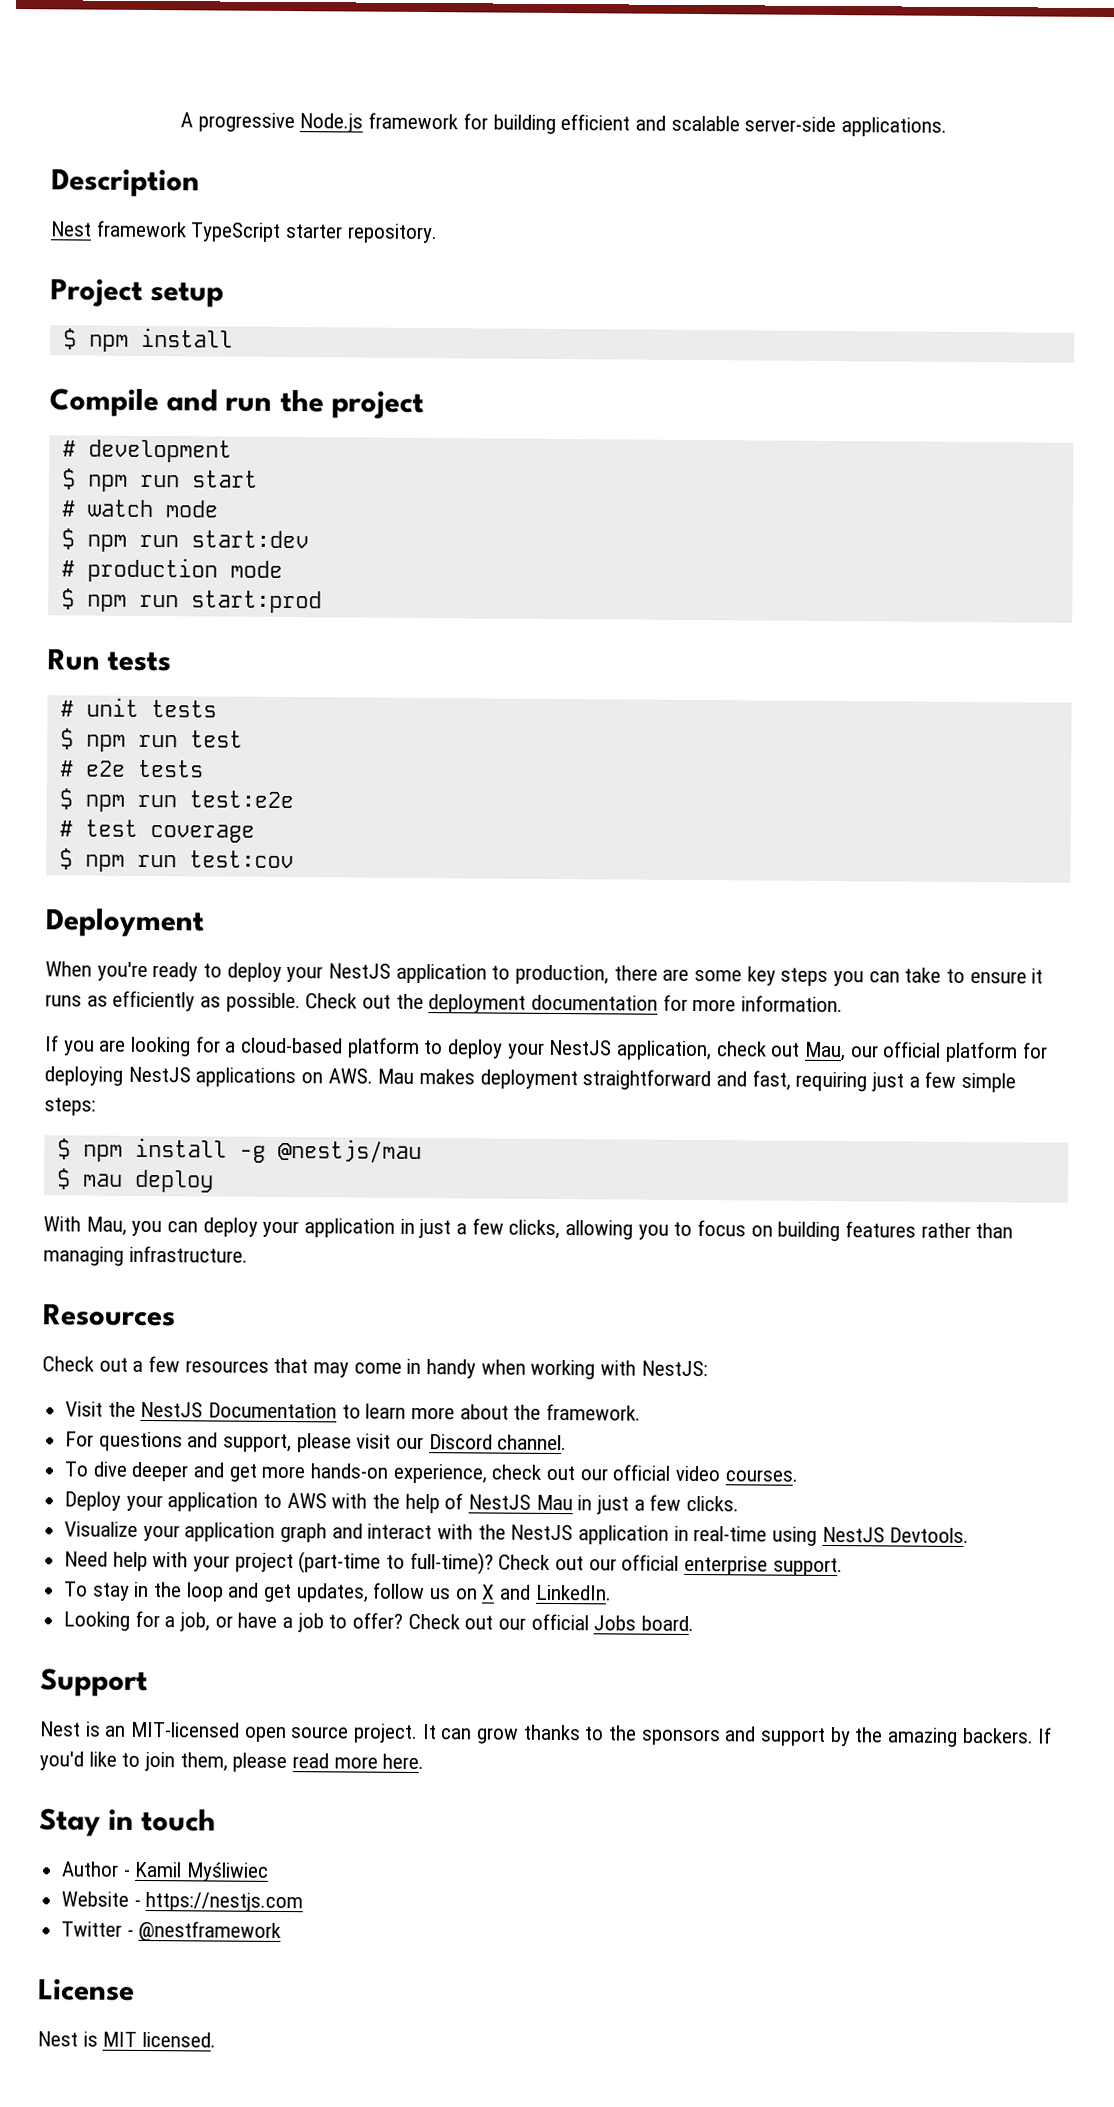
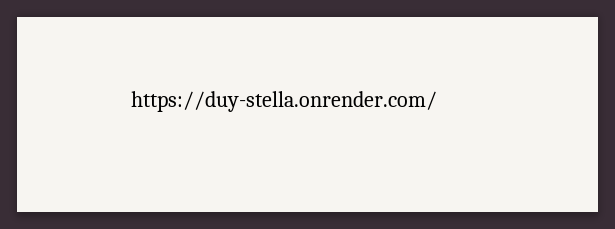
- A progressive Node.js framework for building efficient and scalable server-side applications.
- Description
- Nest framework TypeScript starter repository.
- Project setup
- $ npm install
- Compile and run the project
- # development
- $ npm run start
- # watch mode
- $ npm run start:dev
- # production mode
- $ npm run start:prod
- Run tests
- # unit tests
- $ npm run test
- # e2e tests
- $ npm run test:e2e
- # test coverage
- $ npm run test:cov
- Deployment
- When you're ready to deploy your NestJS application to production, there are some key steps you can take to ensure it runs as efficiently as possible. Check out the deployment documentation for more information.
- If you are looking for a cloud-based platform to deploy your NestJS application, check out Mau, our official platform for deploying NestJS applications on AWS. Mau makes deployment straightforward and fast, requiring just a few simple steps:
- $ npm install -g @nestjs/mau
- $ mau deploy
- With Mau, you can deploy your application in just a few clicks, allowing you to focus on building features rather than managing infrastructure.
- Resources
- Check out a few resources that may come in handy when working with NestJS:
- Visit the NestJS Documentation to learn more about the framework.
- For questions and support, please visit our Discord channel.
- To dive deeper and get more hands-on experience, check out our official video courses.
- Deploy your application to AWS with the help of NestJS Mau in just a few clicks.
- Visualize your application graph and interact with the NestJS application in real-time using NestJS Devtools.
- Need help with your project (part-time to full-time)? Check out our official enterprise support.
- To stay in the loop and get updates, follow us on X and LinkedIn.
- Looking for a job, or have a job to offer? Check out our official Jobs board.
- Support
- Nest is an MIT-licensed open source project. It can grow thanks to the sponsors and support by the amazing backers. If you'd like to join them, please read more here.
- Stay in touch
- Author - Kamil Myśliwiec
- Website - https://nestjs.com
- Twitter - @nestframework
- License
- Nest is MIT licensed.
+ https://duy-stella.onrender.com/

